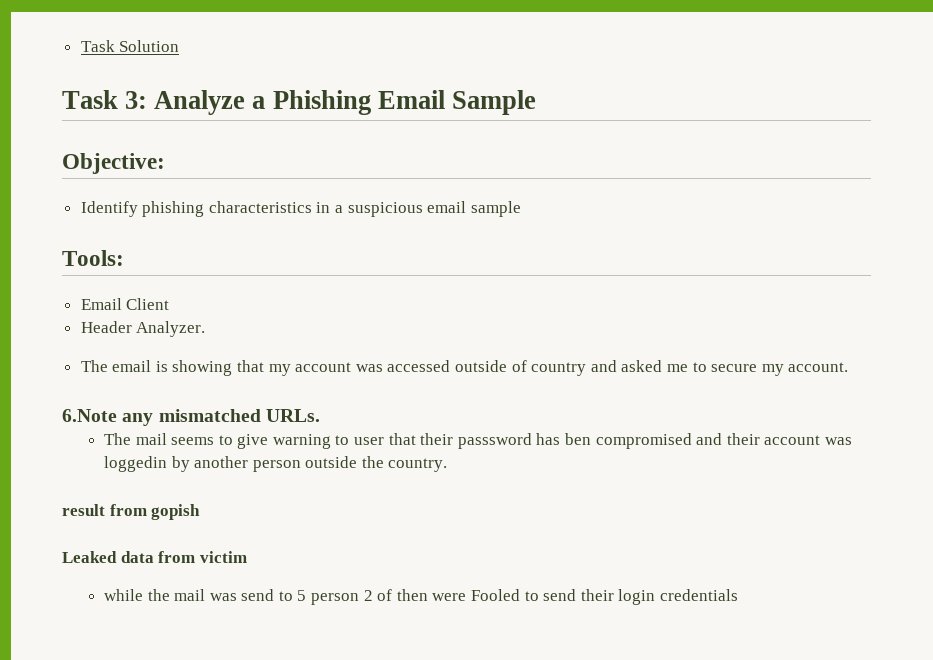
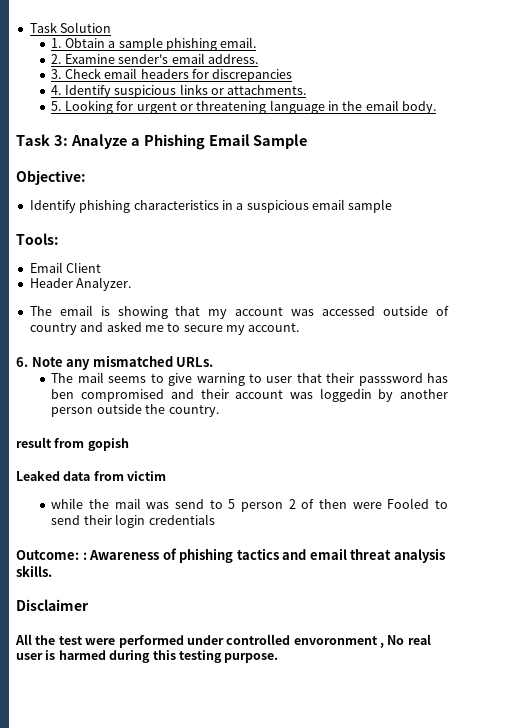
+ 1. Obtain a sample phishing email.
+ 2. Examine sender's email address.
+ 3. Check email headers for discrepancies
+ 4. Identify suspicious links or attachments.
+ 5. Looking for urgent or threatening language in the email body.
- 6.Note any mismatched URLs.
+ 6. Note any mismatched URLs.
+ Outcome: : Awareness of phishing tactics and email threat analysis skills.
+ Disclaimer
+ All the test were performed under controlled envoronment , No real user is harmed during this testing purpose.

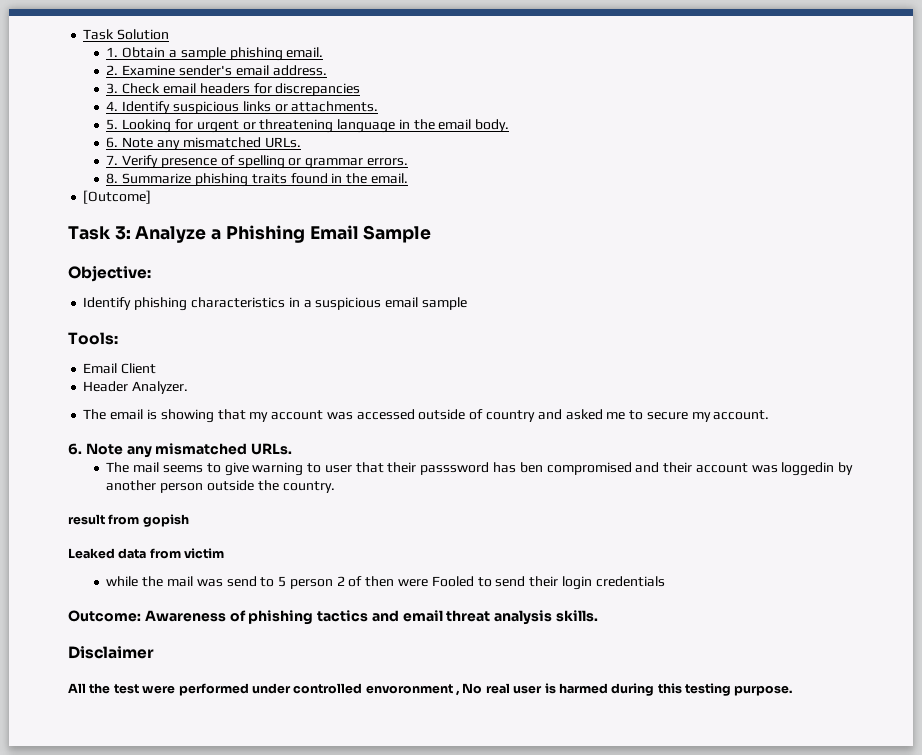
  5. Looking for urgent or threatening language in the email body.
+ 6. Note any mismatched URLs.
+ 7. Verify presence of spelling or grammar errors.
+ 8. Summarize phishing traits found in the email.
+ [Outcome]
- Outcome: : Awareness of phishing tactics and email threat analysis skills.
+ Outcome: Awareness of phishing tactics and email threat analysis skills.

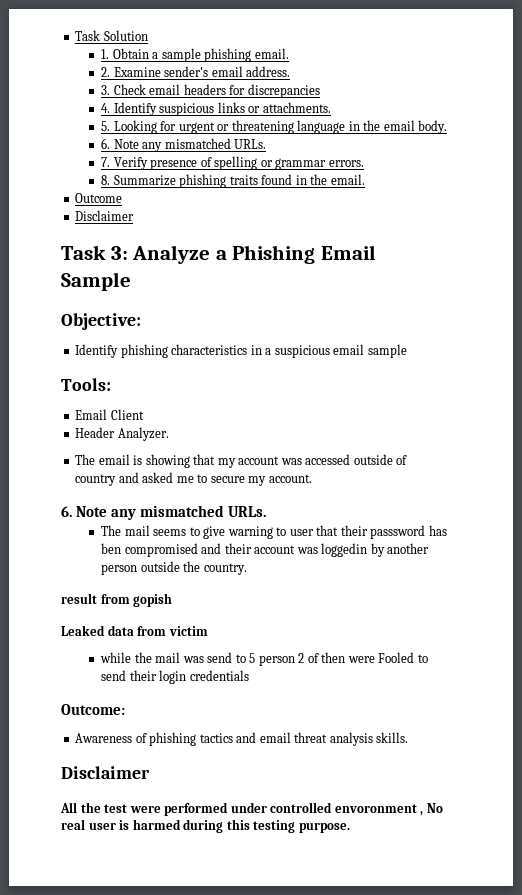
- [Outcome]
+ Outcome
+ Disclaimer
- Outcome: Awareness of phishing tactics and email threat analysis skills.
+ Outcome:
+ Awareness of phishing tactics and email threat analysis skills.

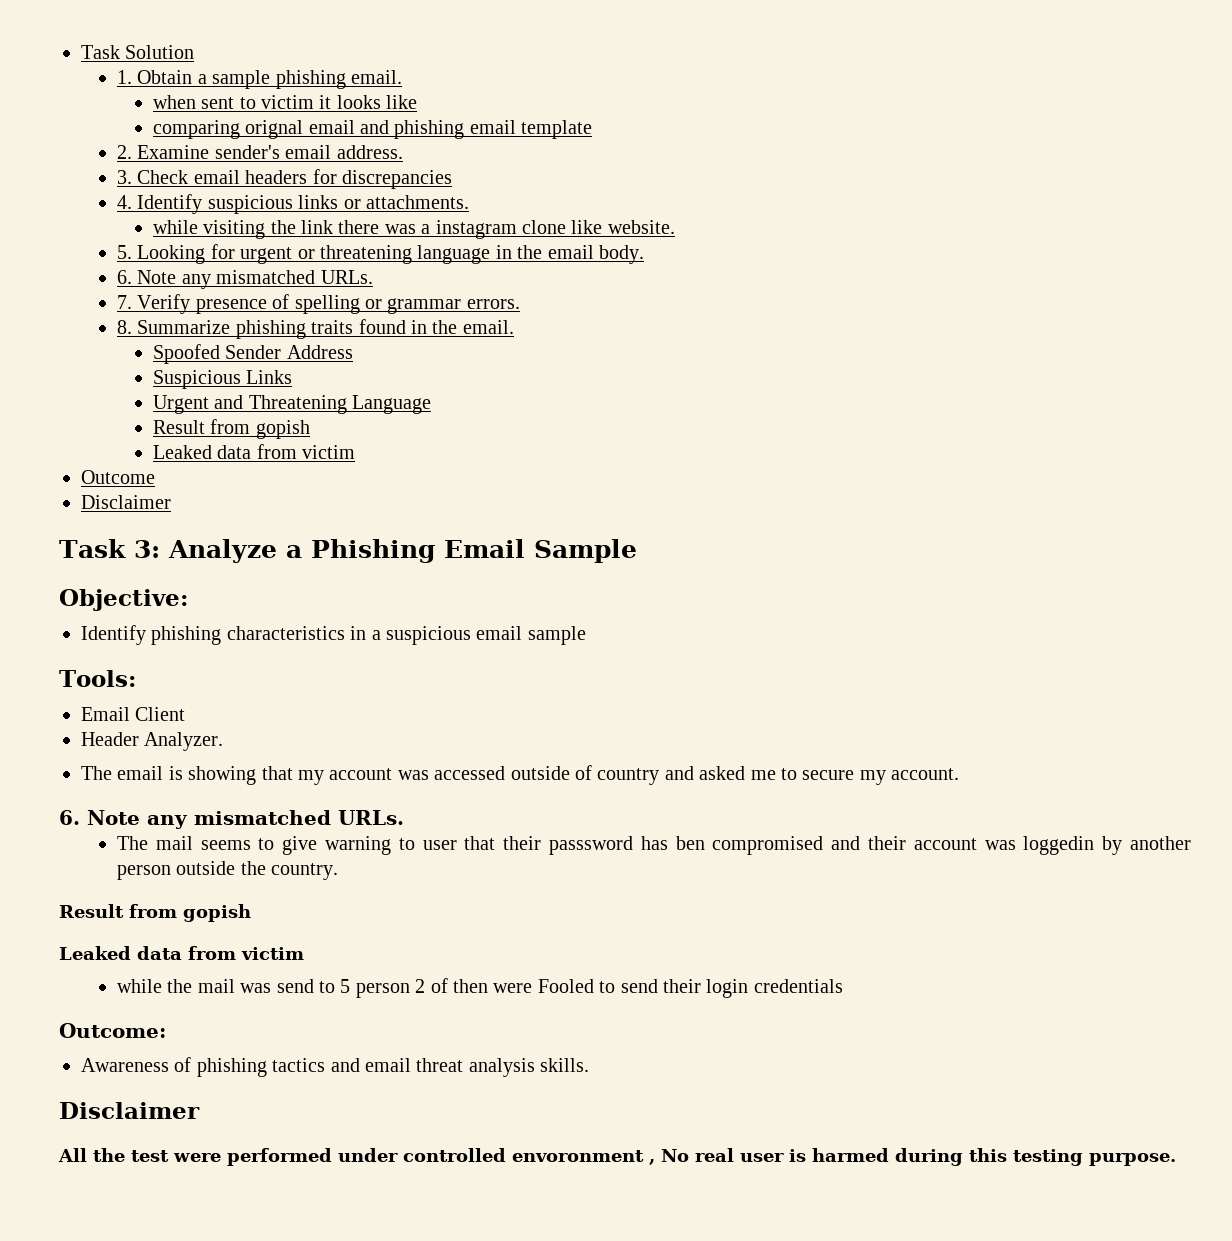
+ when sent to victim it looks like
+ comparing orignal email and phishing email template
+ while visiting the link there was a instagram clone like website.
+ Spoofed Sender Address
+ Suspicious Links
+ Urgent and Threatening Language
+ Result from gopish
+ Leaked data from victim
  The mail seems to give warning to user that their passsword has ben compromised and their account was loggedin by another person outside the country.
- result from gopish
+ Result from gopish

